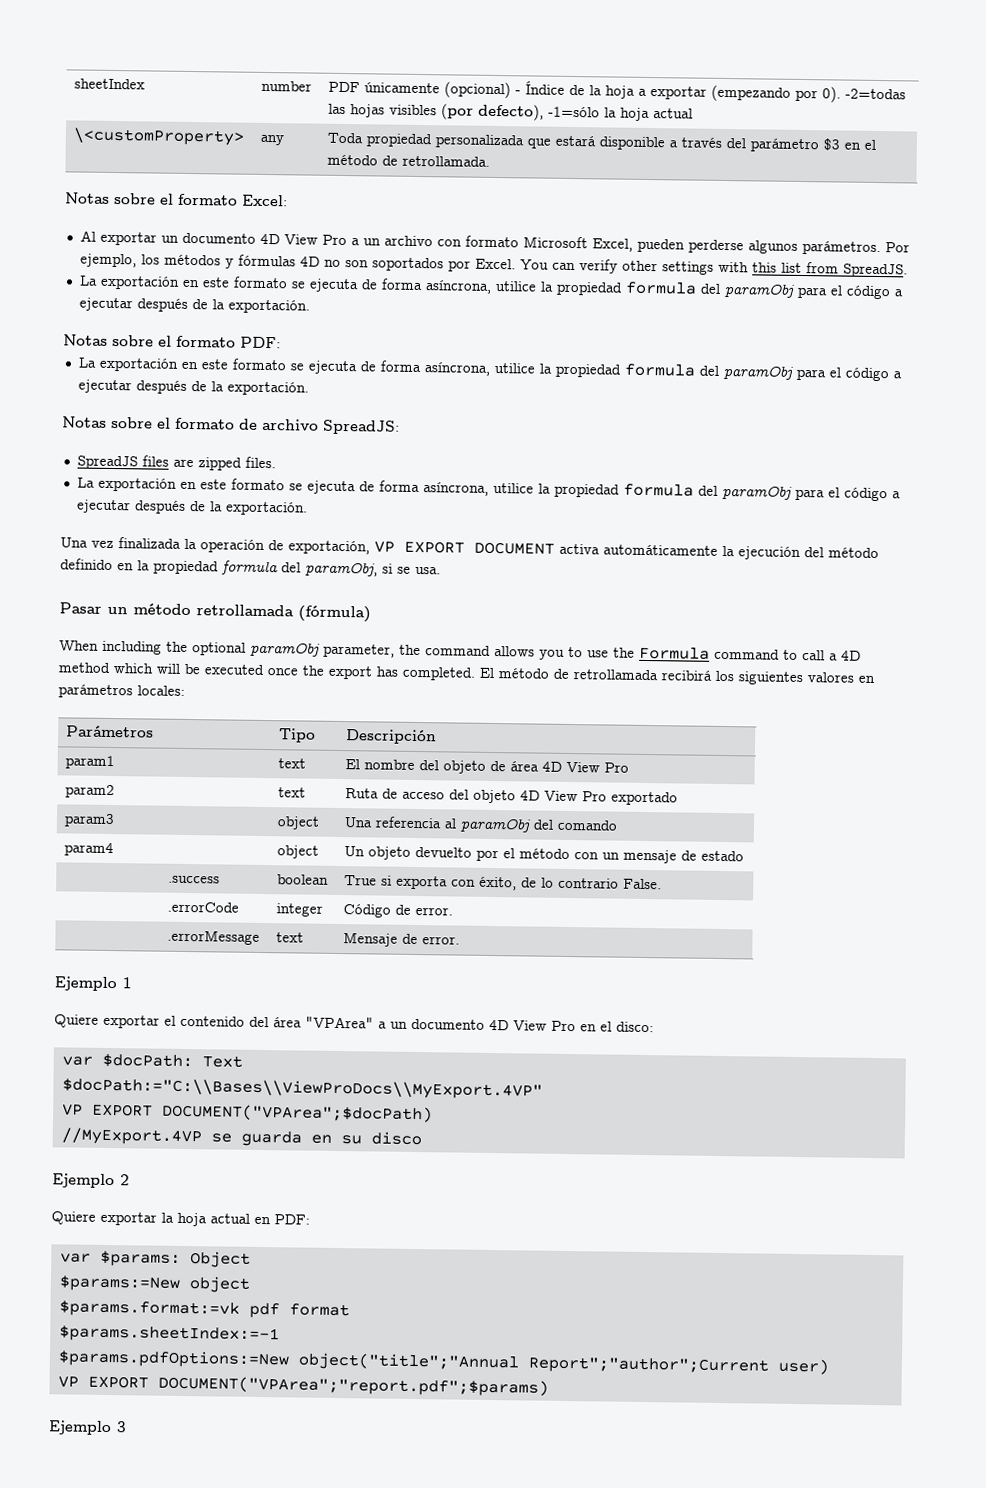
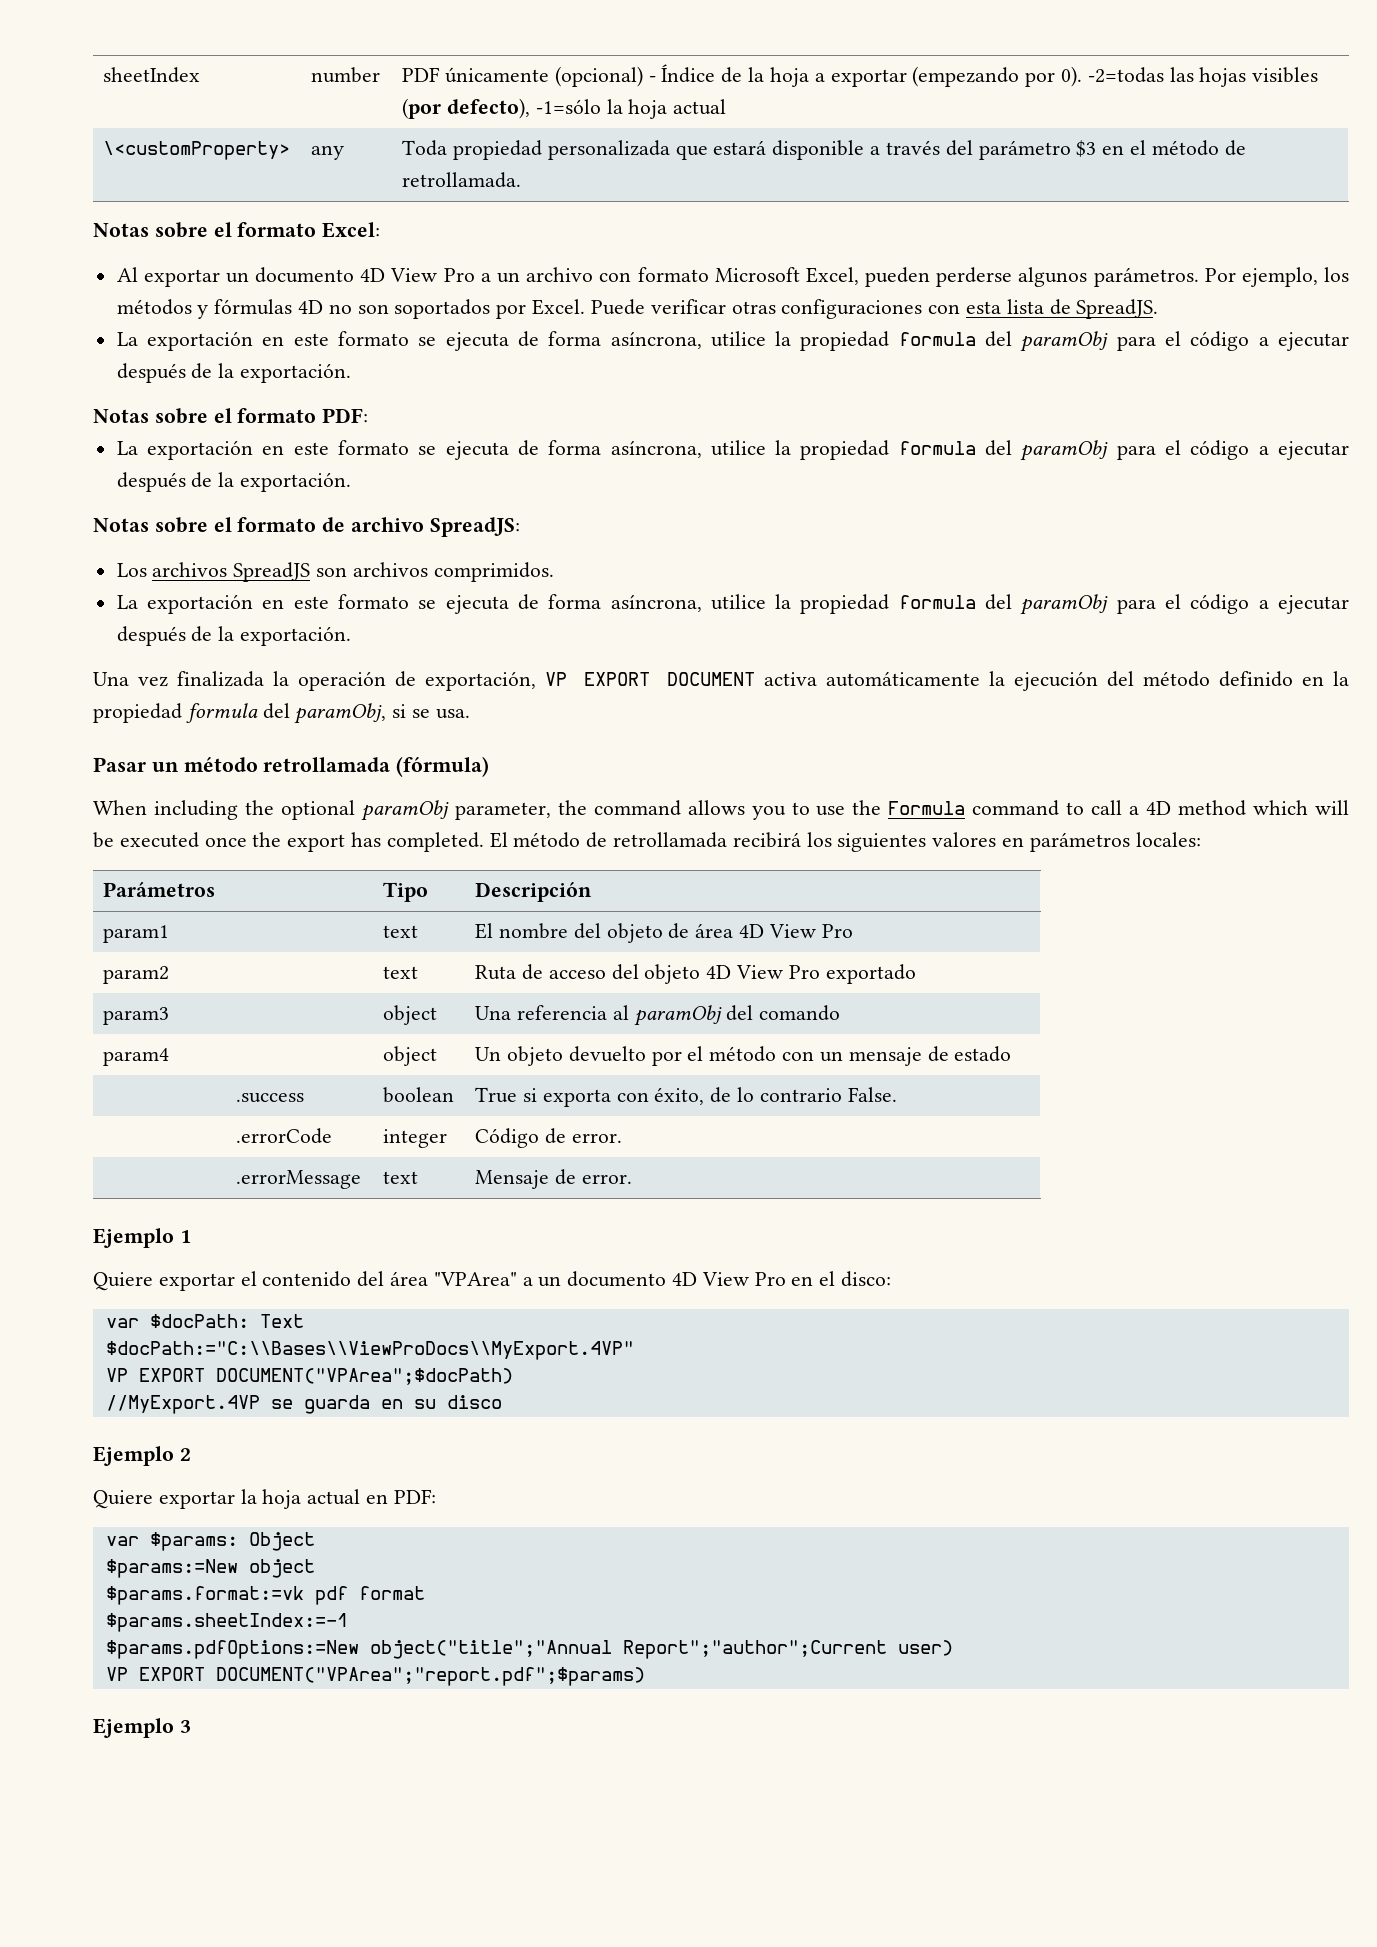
- You can verify other settings with this list from SpreadJS.
+ Puede verificar otras configuraciones con esta lista de SpreadJS.
- SpreadJS files are zipped files.
+ Los archivos SpreadJS son archivos comprimidos.

